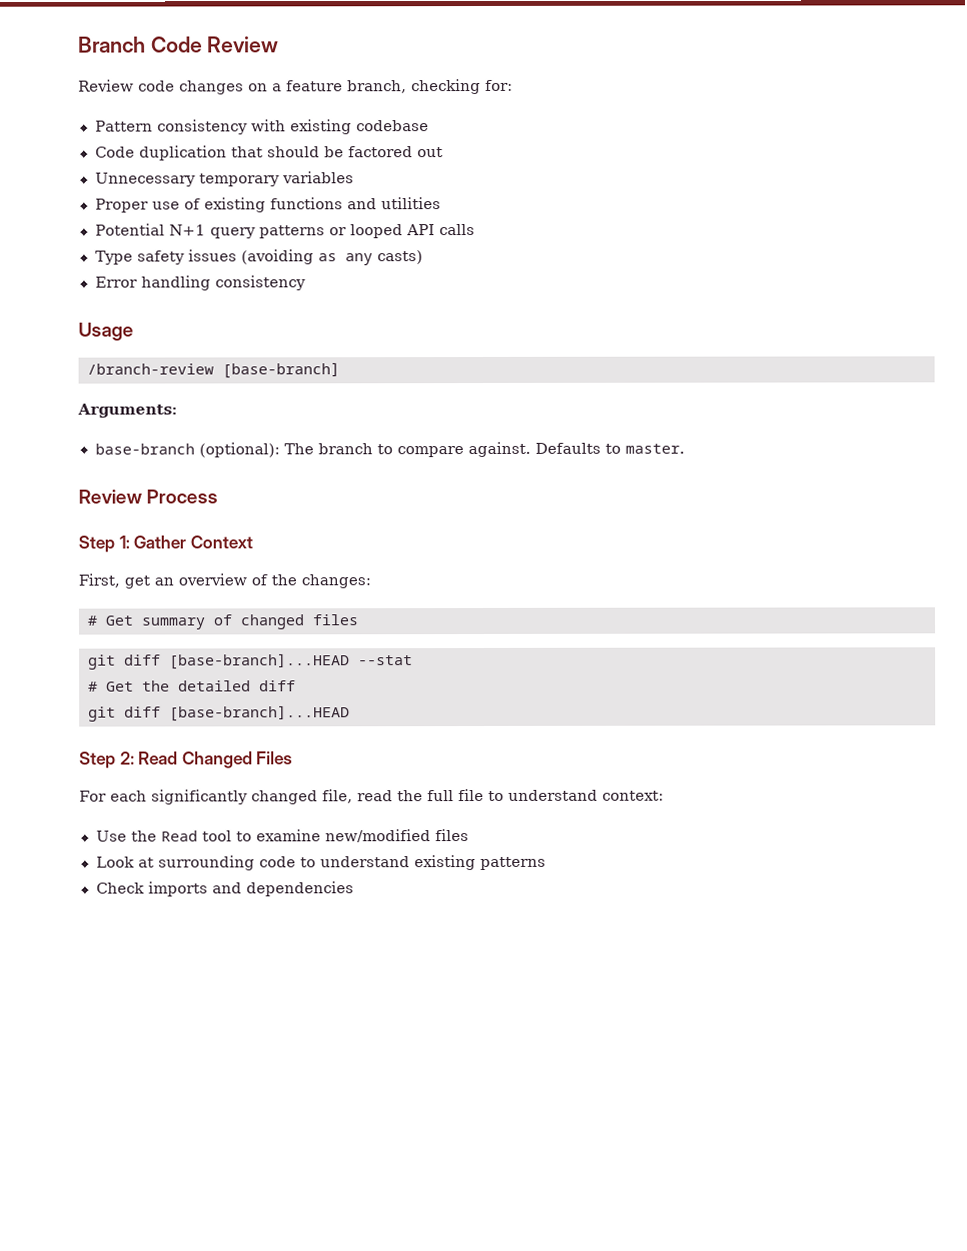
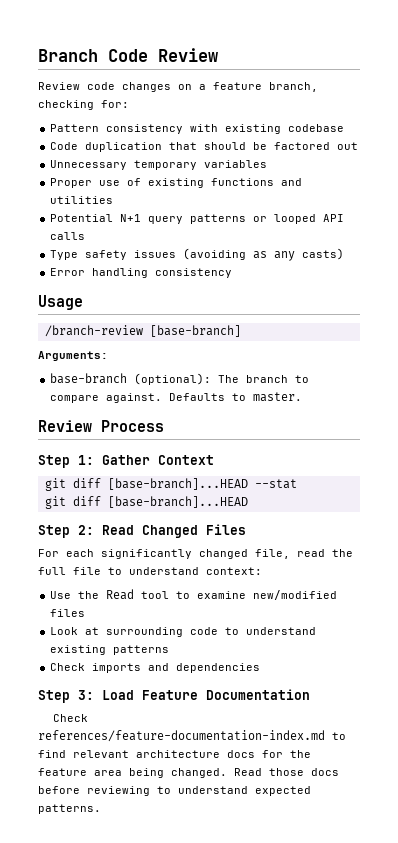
- First, get an overview of the changes:
- # Get summary of changed files
- # Get the detailed diff
+ Step 3: Load Feature Documentation
+ Check references/feature-documentation-index.md to find relevant architecture docs for the feature area being changed. Read those docs before reviewing to understand expected patterns.

